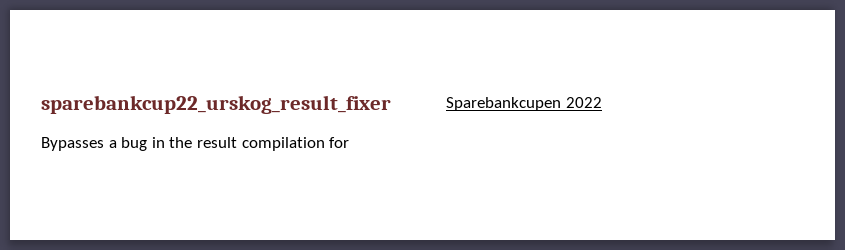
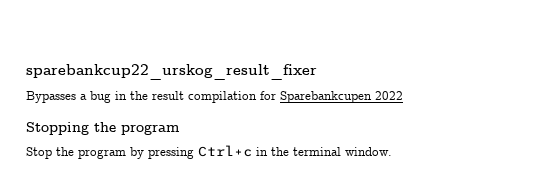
+ Stopping the program
+ Stop the program by pressing Ctrl+c in the terminal window.

